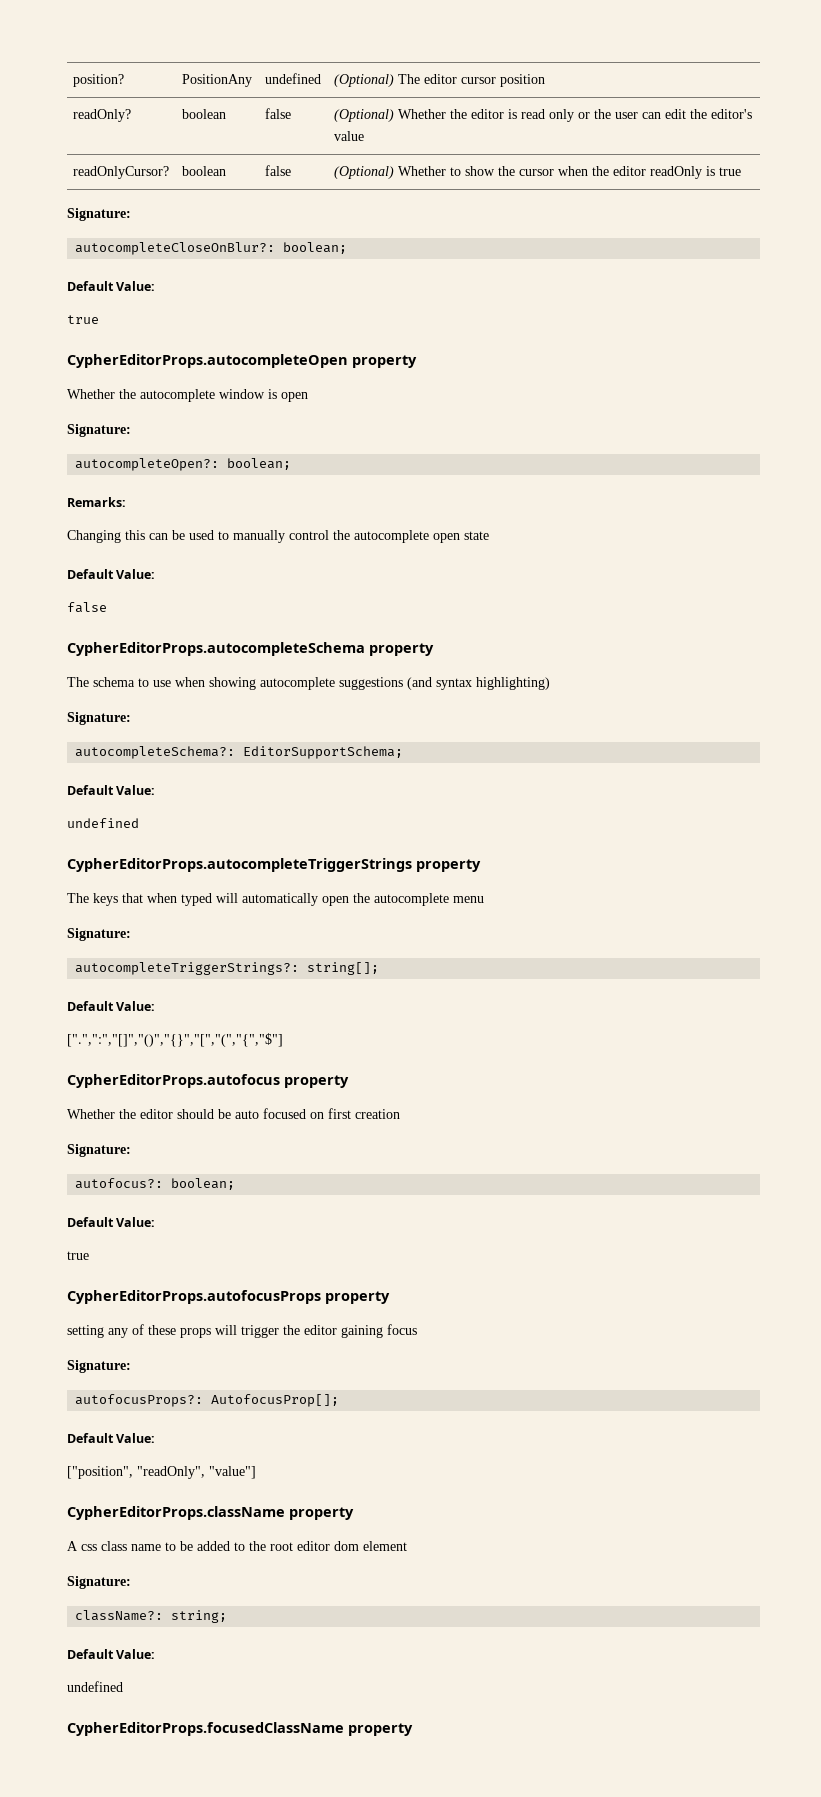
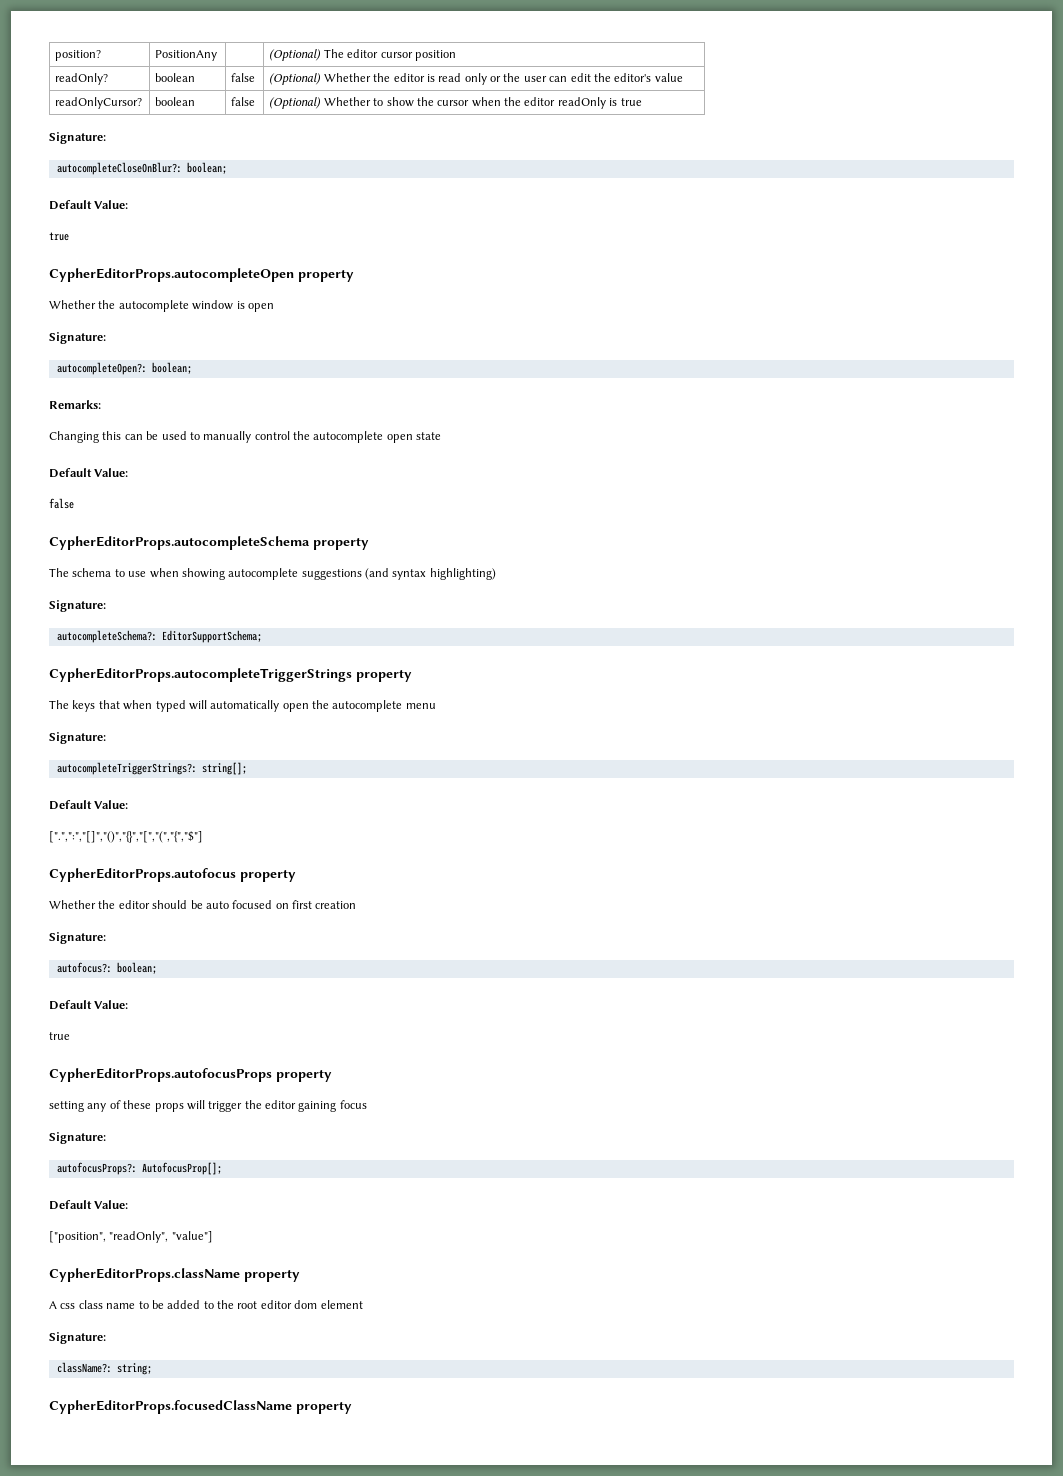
- position? | PositionAny | undefined | (Optional) The editor cursor position
+ position? | PositionAny | | (Optional) The editor cursor position
  autocompleteSchema?: EditorSupportSchema;
- Default Value:
- undefined
  className?: string;
- Default Value:
- undefined

